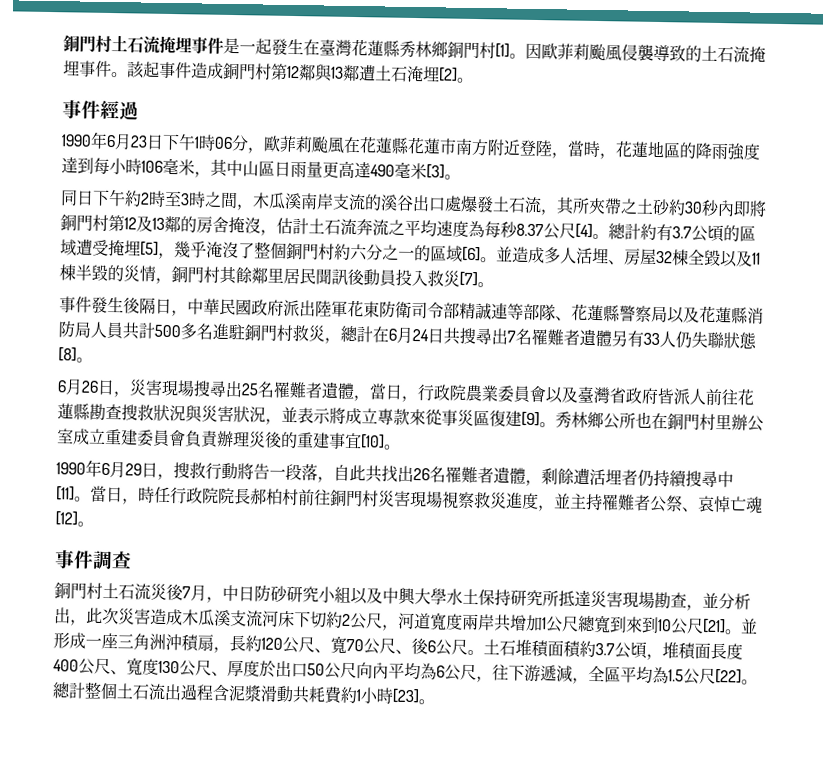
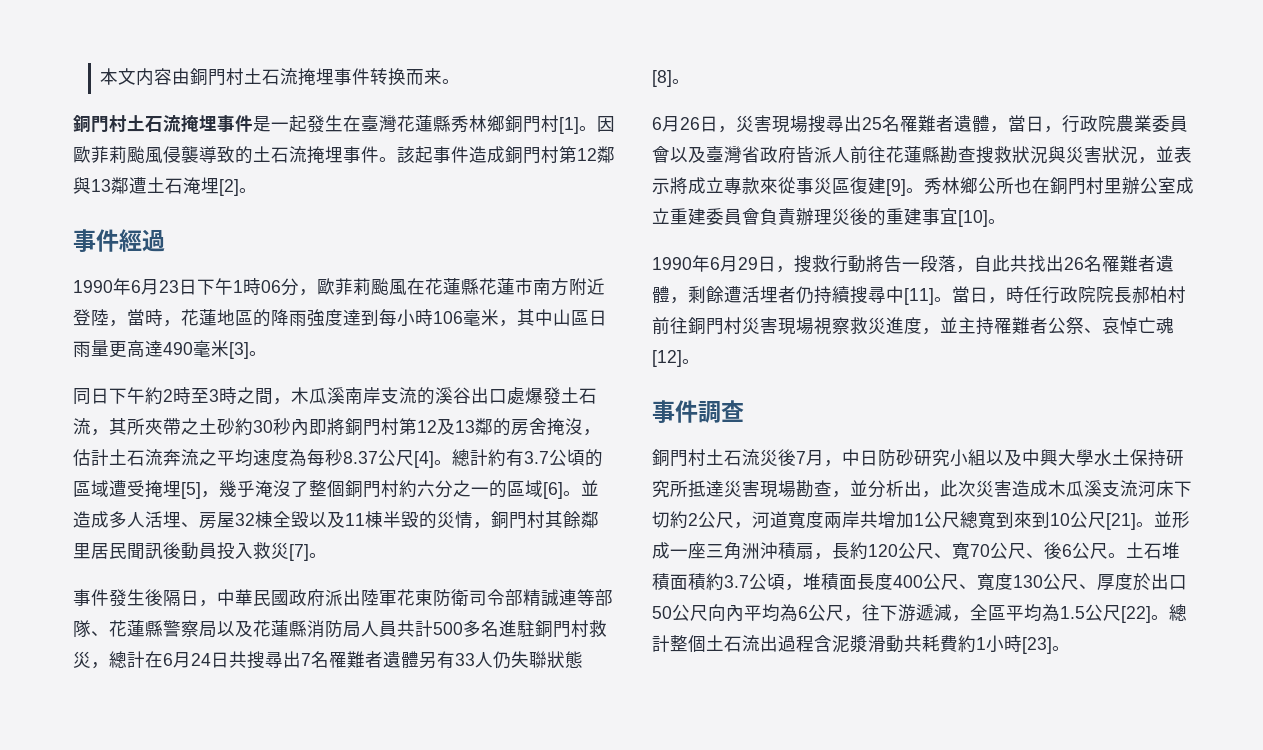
+ 本文内容由銅門村土石流掩埋事件转换而来。

